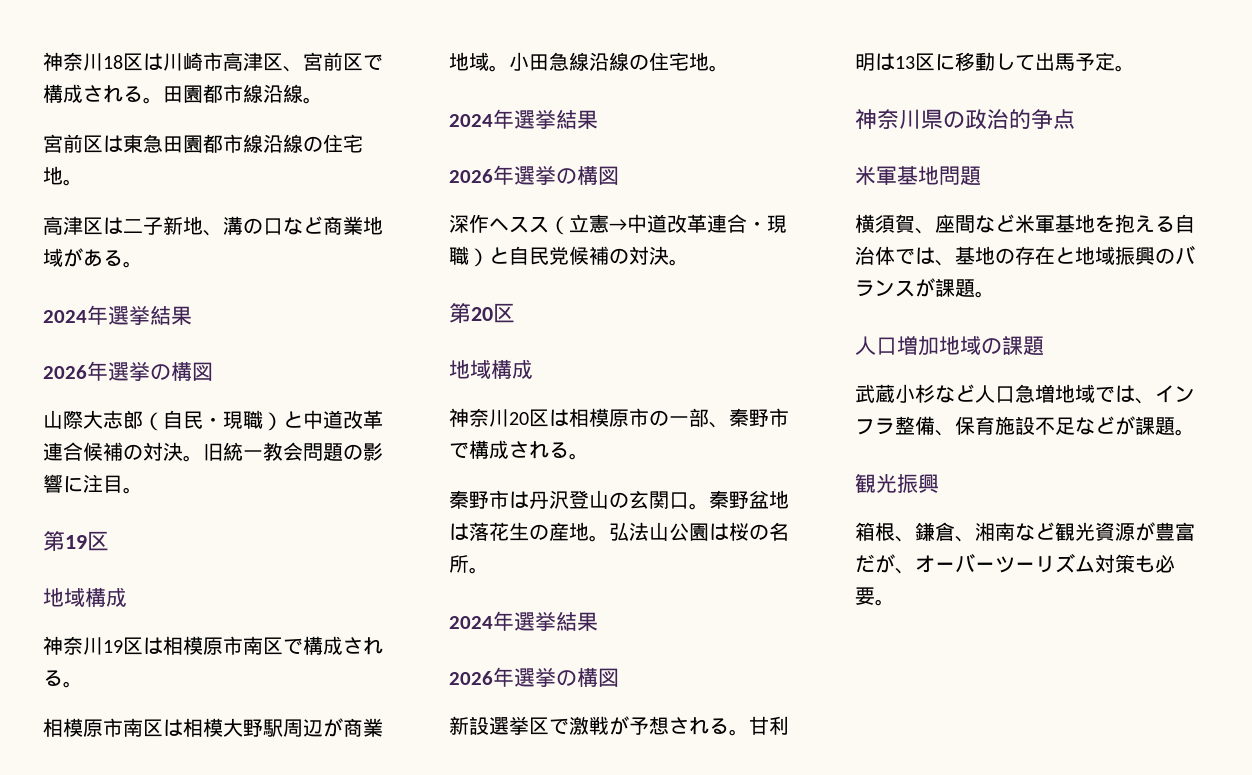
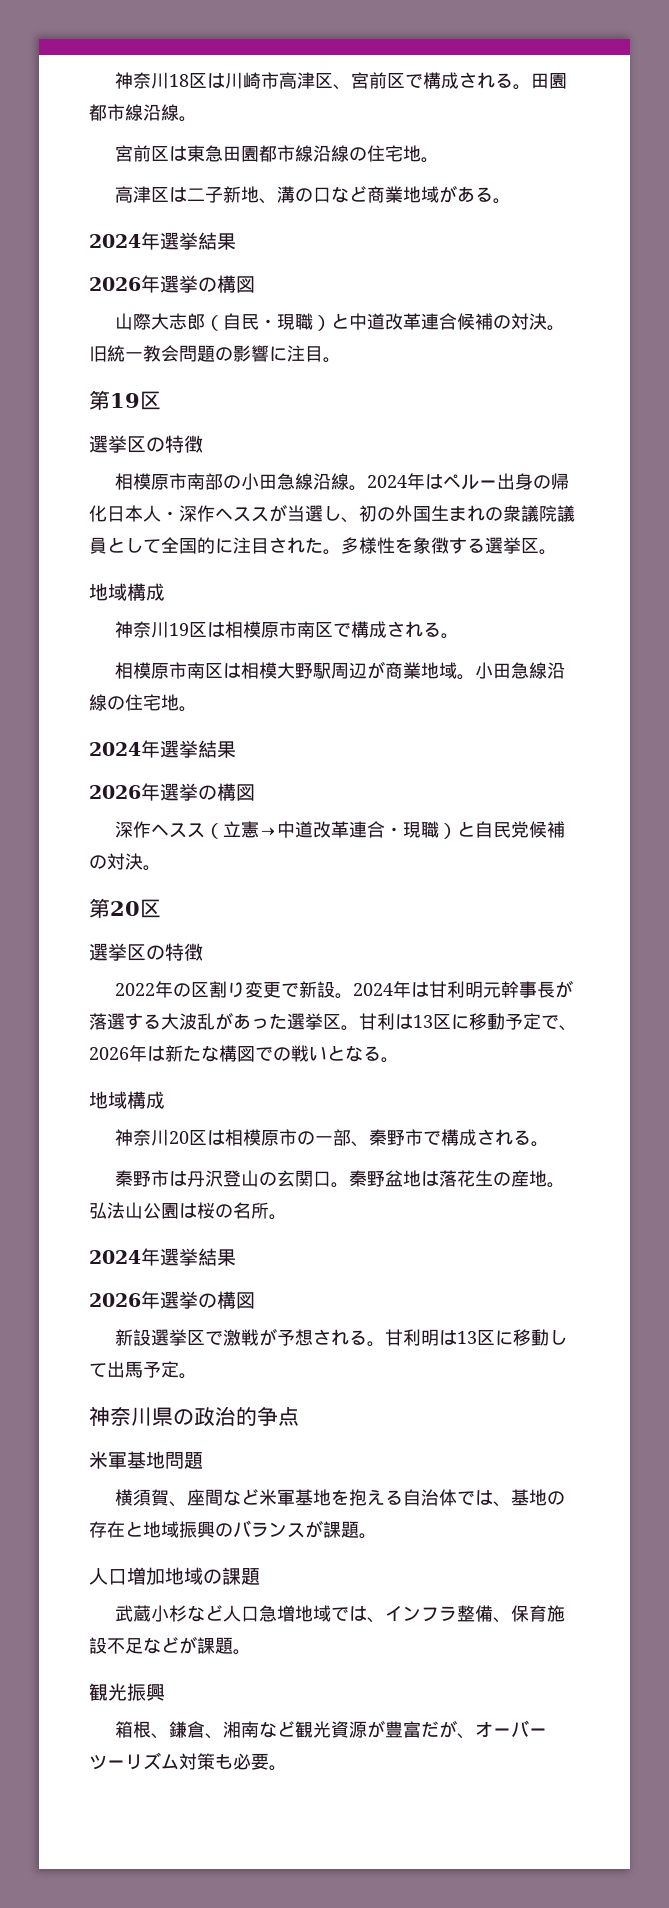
  第19区
+ 選挙区の特徴
+ 相模原市南部の小田急線沿線。2024年はペルー出身の帰化日本人・深作ヘススが当選し、初の外国生まれの衆議院議員として全国的に注目された。多様性を象徴する選挙区。
  第20区
+ 選挙区の特徴
+ 2022年の区割り変更で新設。2024年は甘利明元幹事長が落選する大波乱があった選挙区。甘利は13区に移動予定で、2026年は新たな構図での戦いとなる。

